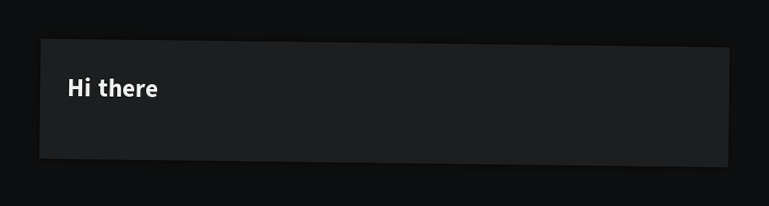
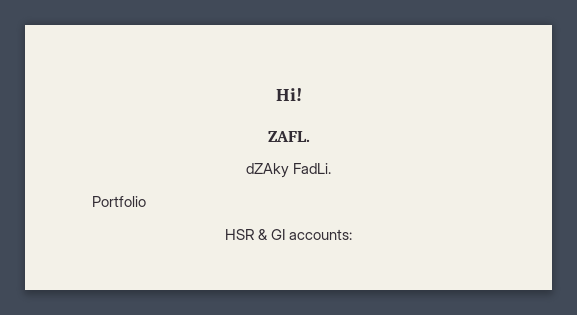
- Hi there
+ Hi!
+ ZAFL.
+ dZAky FadLi.
+ Portfolio
+ HSR & GI accounts:

